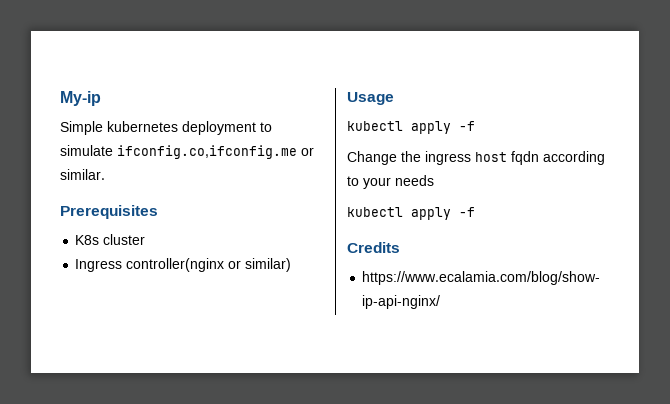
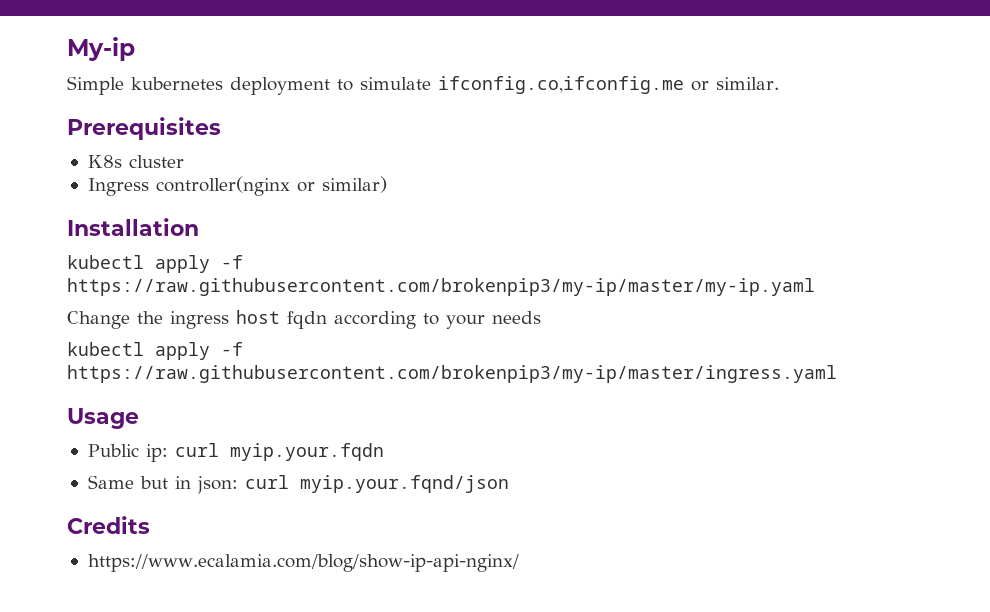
- Usage
- kubectl apply -f
+ Installation
+ kubectl apply -f https://raw.githubusercontent.com/brokenpip3/my-ip/master/my-ip.yaml
  Change the ingress host fqdn according to your needs
- kubectl apply -f
+ kubectl apply -f https://raw.githubusercontent.com/brokenpip3/my-ip/master/ingress.yaml
+ Usage
+ Public ip: curl myip.your.fqdn
+ Same but in json: curl myip.your.fqnd/json

